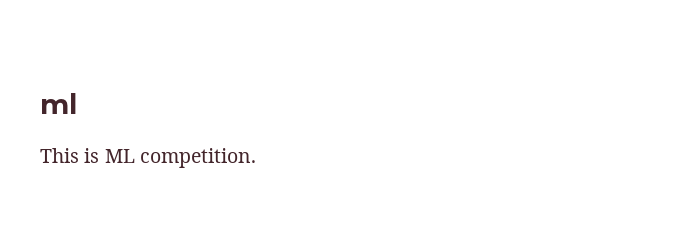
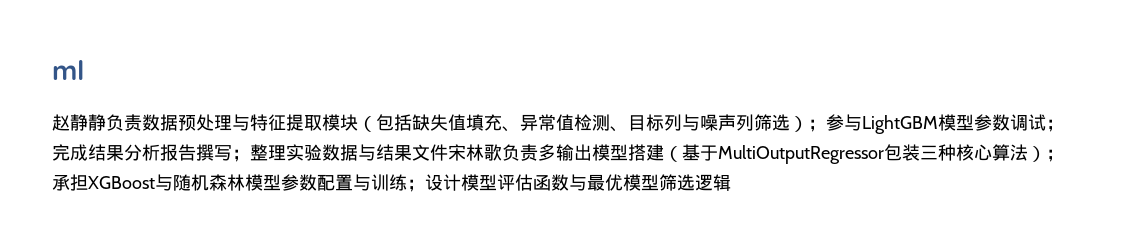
- This is ML competition.
+ 赵静静负责数据预处理与特征提取模块（包括缺失值填充、异常值检测、目标列与噪声列筛选）；参与LightGBM模型参数调试；完成结果分析报告撰写；整理实验数据与结果文件宋林歌负责多输出模型搭建（基于MultiOutputRegressor包装三种核心算法）；承担XGBoost与随机森林模型参数配置与训练；设计模型评估函数与最优模型筛选逻辑

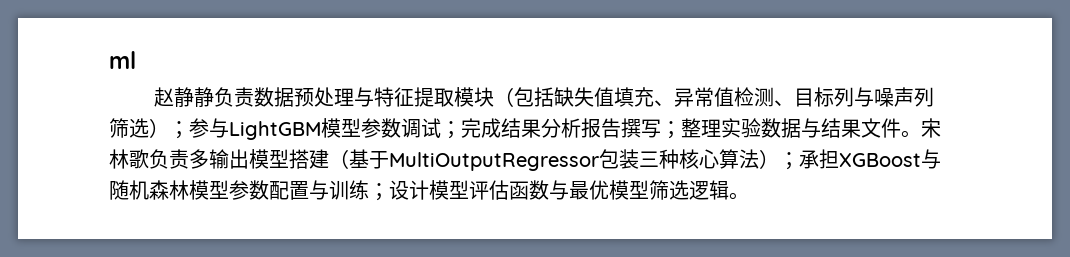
- 整理实验数据与结果文件宋林歌负责多输出模型搭建（基于MultiOutputRegressor包装三种核心算法）；
+ 整理实验数据与结果文件。宋林歌负责多输出模型搭建（基于MultiOutputRegressor包装三种核心算法）；
- 设计模型评估函数与最优模型筛选逻辑
+ 设计模型评估函数与最优模型筛选逻辑。

